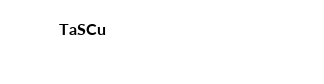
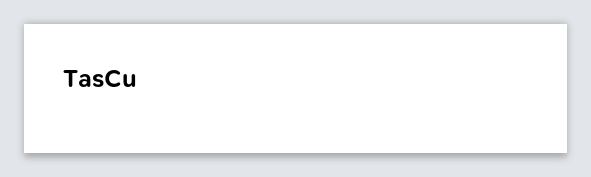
- TaSCu
+ TasCu

